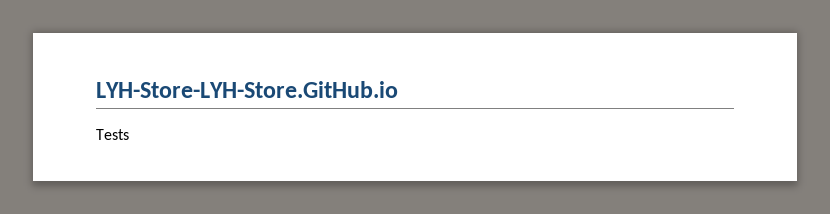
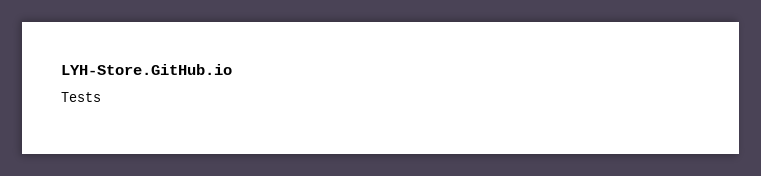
- LYH-Store-LYH-Store.GitHub.io
+ LYH-Store.GitHub.io

